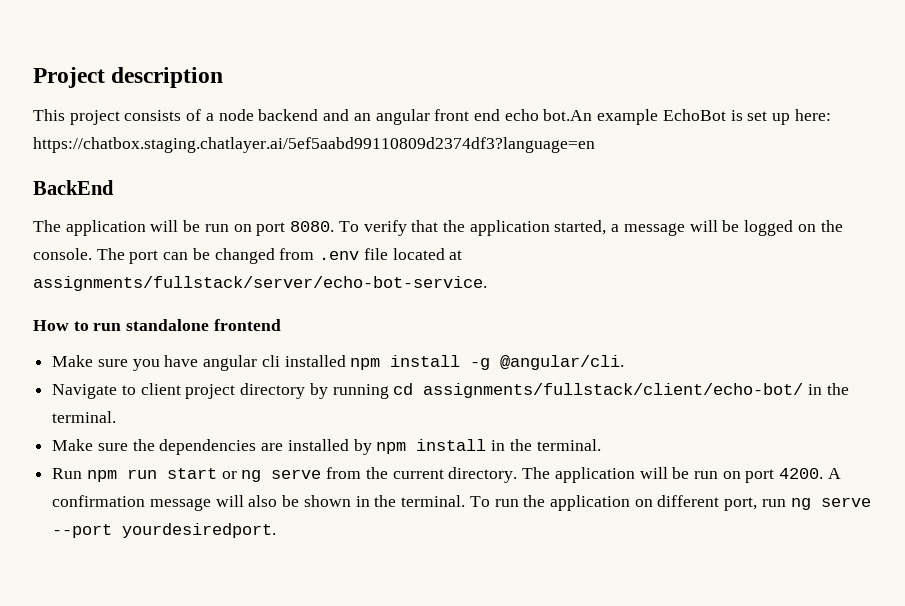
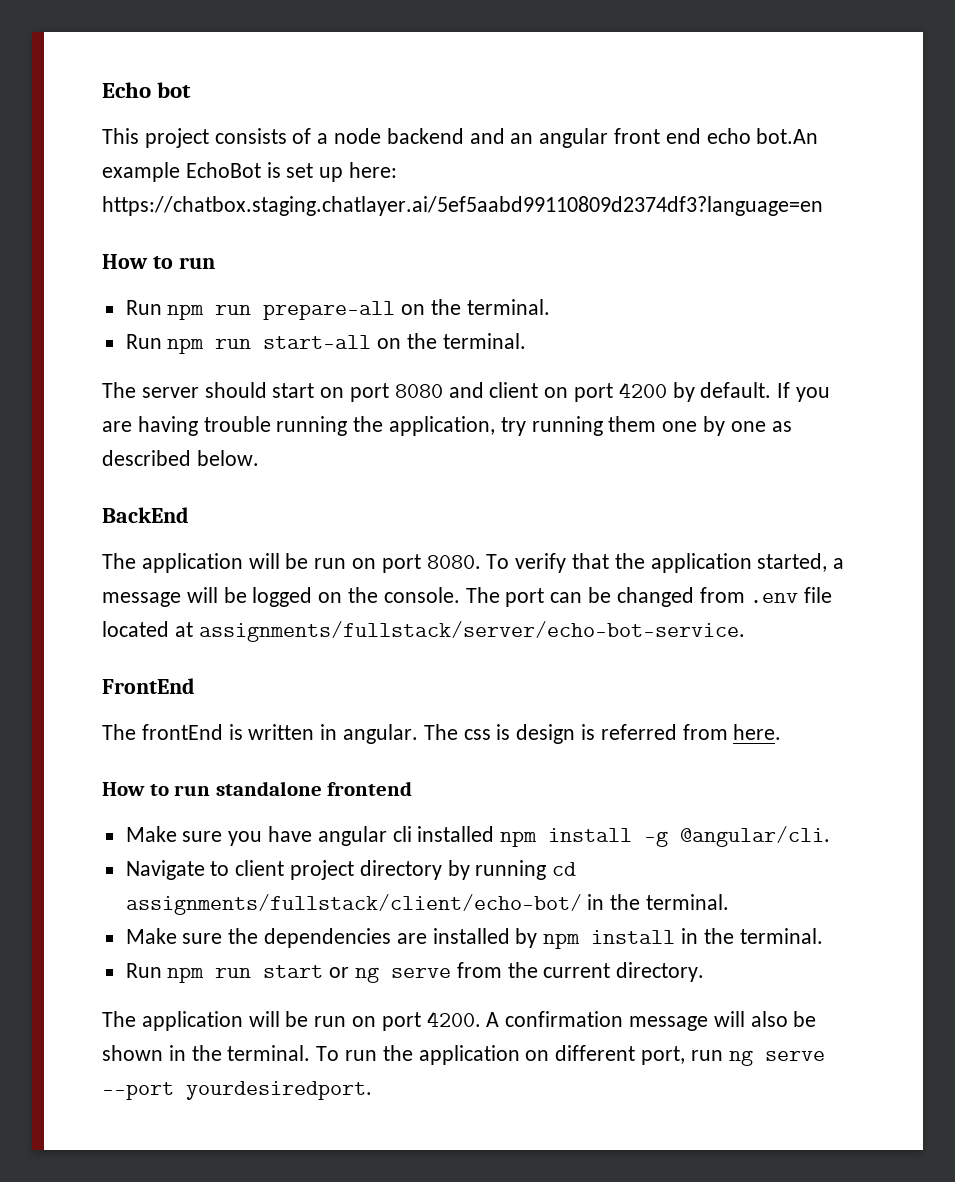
- Project description
+ Echo bot
  This project consists of a node backend and an angular front end echo bot.An example EchoBot is set up here: https://chatbox.staging.chatlayer.ai/5ef5aabd99110809d2374df3?language=en
+ How to run
+ Run npm run prepare-all on the terminal.
+ Run npm run start-all on the terminal.
+ The server should start on port 8080 and client on port 4200 by default. If you are having trouble running the application, try running them one by one as described below.
+ FrontEnd
+ The frontEnd is written in angular. The css is design is referred from here.
- Run npm run start or ng serve from the current directory. The application will be run on port 4200.
+ Run npm run start or ng serve from the current directory.
+ The application will be run on port 4200.

